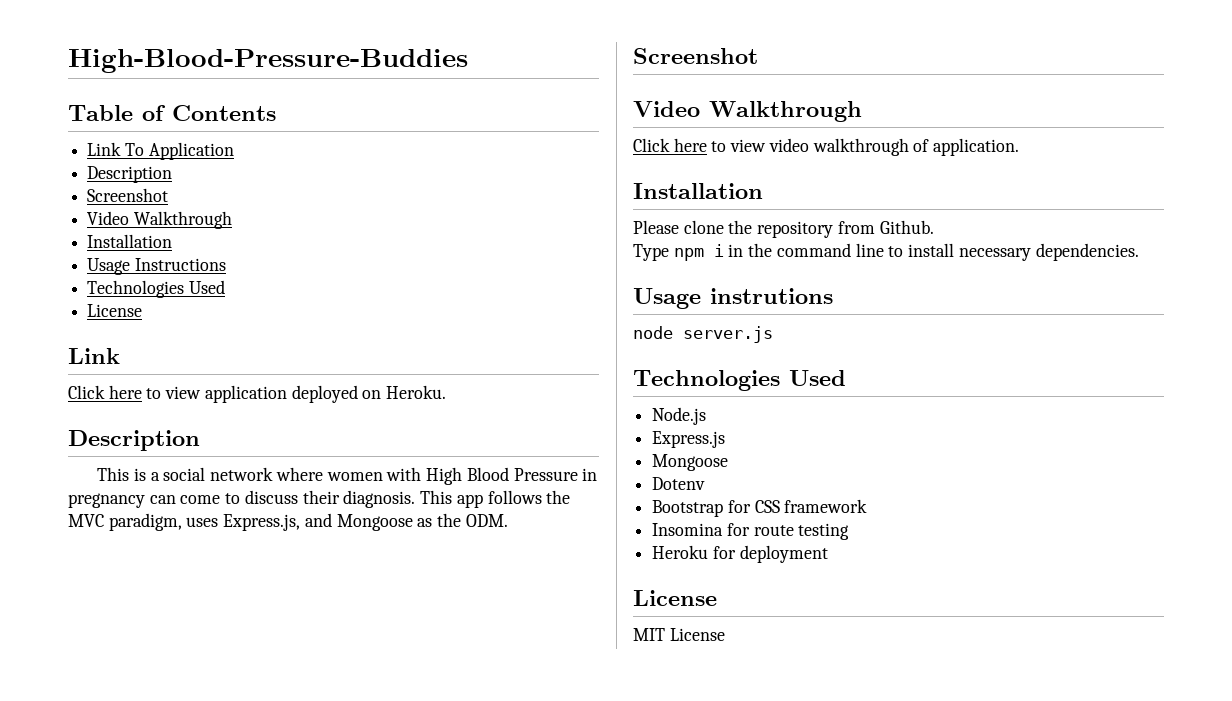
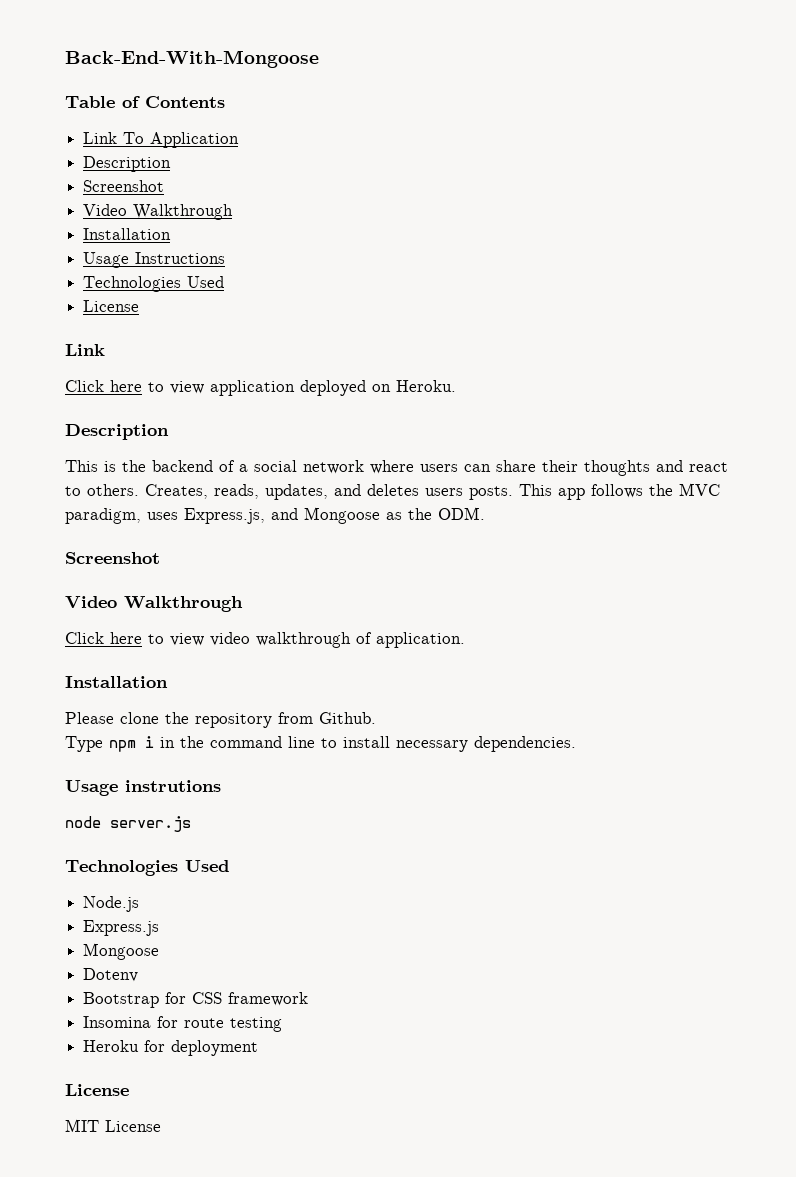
- High-Blood-Pressure-Buddies
+ Back-End-With-Mongoose
- This is a social network where women with High Blood Pressure in pregnancy can come to discuss their diagnosis.
+ This is the backend of a social network where users can share their thoughts and react to others. Creates, reads, updates, and deletes users posts.

